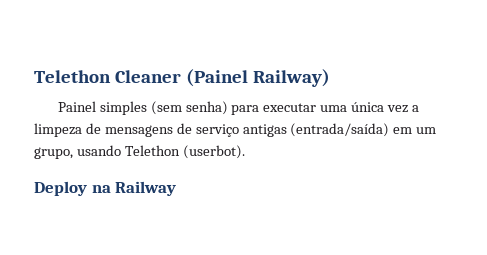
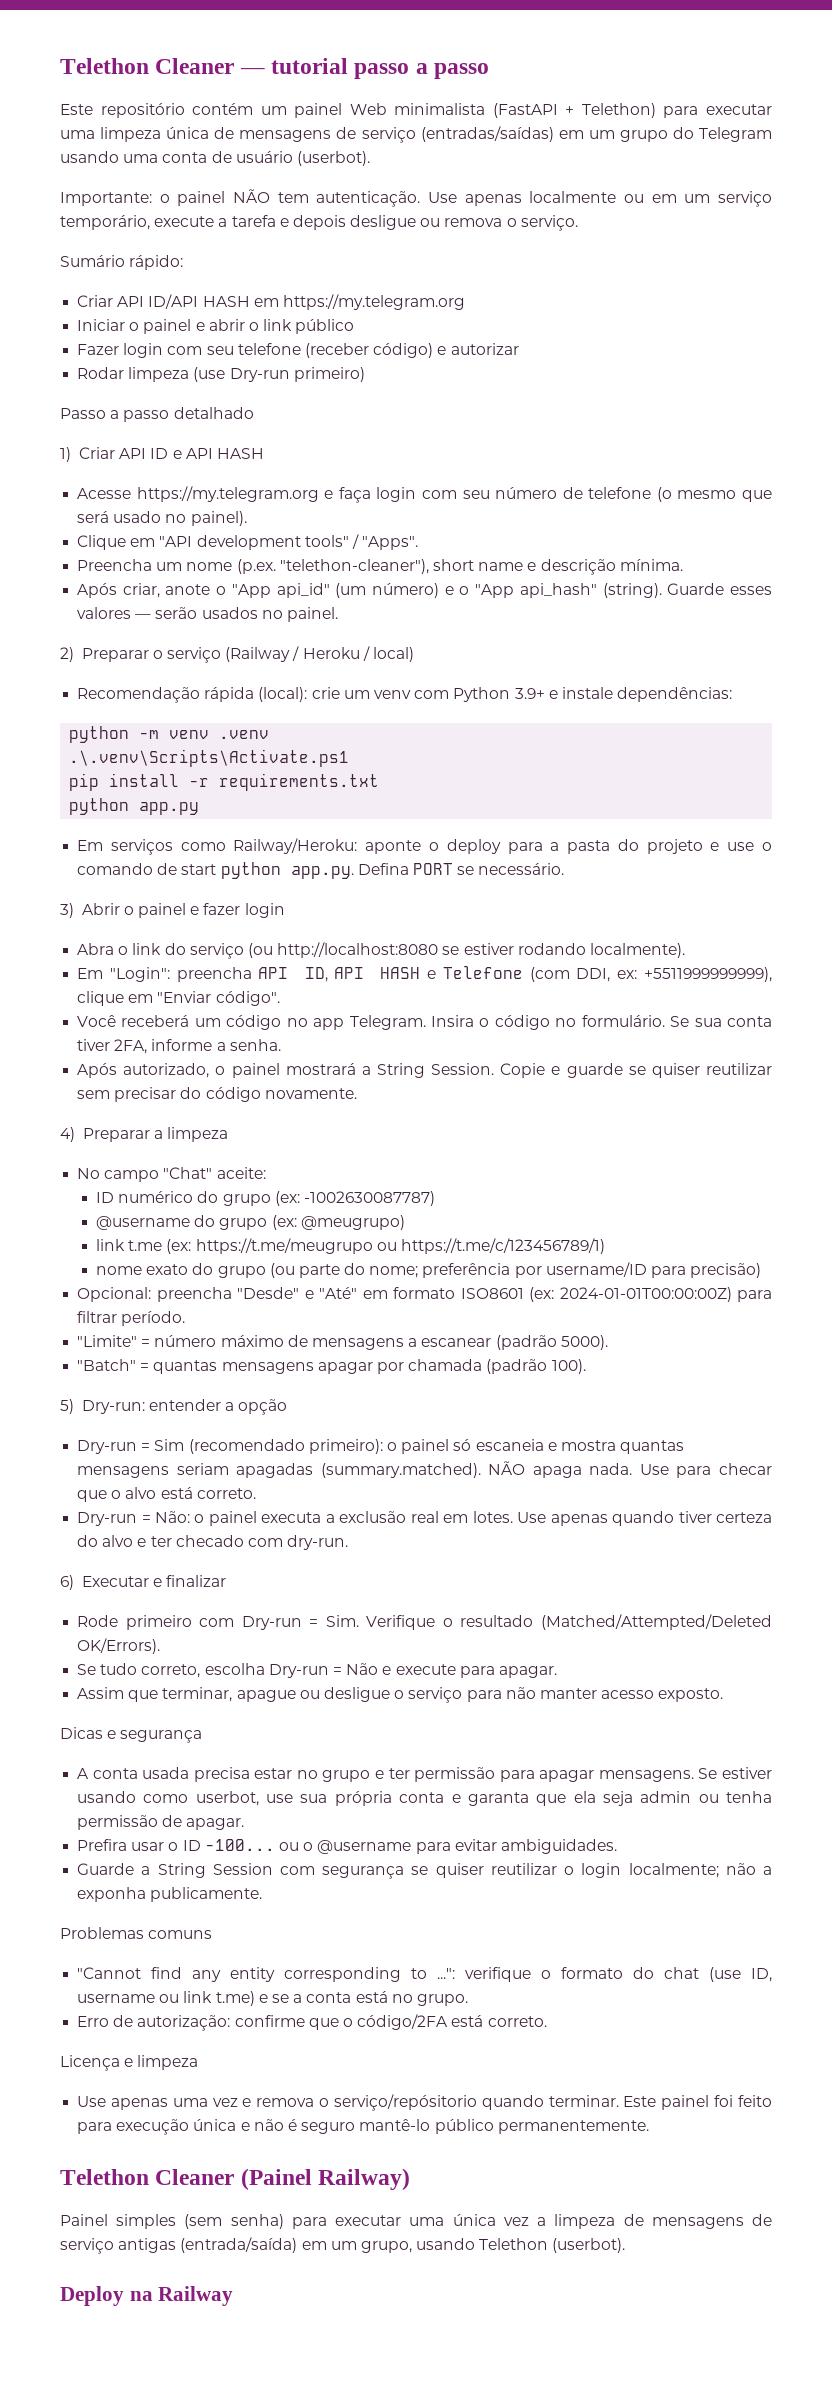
+ Telethon Cleaner — tutorial passo a passo
+ Este repositório contém um painel Web minimalista (FastAPI + Telethon) para executar uma limpeza única de mensagens de serviço (entradas/saídas) em um grupo do Telegram usando uma conta de usuário (userbot).
+ Importante: o painel NÃO tem autenticação. Use apenas localmente ou em um serviço temporário, execute a tarefa e depois desligue ou remova o serviço.
+ Sumário rápido:
+ Criar API ID/API HASH em https://my.telegram.org
+ Iniciar o painel e abrir o link público
+ Fazer login com seu telefone (receber código) e autorizar
+ Rodar limpeza (use Dry-run primeiro)
+ Passo a passo detalhado
+ 1) Criar API ID e API HASH
+ Acesse https://my.telegram.org e faça login com seu número de telefone (o mesmo que será usado no painel).
+ Clique em "API development tools" / "Apps".
+ Preencha um nome (p.ex. "telethon-cleaner"), short name e descrição mínima.
+ Após criar, anote o "App api_id" (um número) e o "App api_hash" (string). Guarde esses valores — serão usados no painel.
+ 2) Preparar o serviço (Railway / Heroku / local)
+ Recomendação rápida (local): crie um venv com Python 3.9+ e instale dependências:
+ python -m venv .venv
+ .\.venv\Scripts\Activate.ps1
+ pip install -r requirements.txt
+ python app.py
+ Em serviços como Railway/Heroku: aponte o deploy para a pasta do projeto e use o comando de start python app.py. Defina PORT se necessário.
+ 3) Abrir o painel e fazer login
+ Abra o link do serviço (ou http://localhost:8080 se estiver rodando localmente).
+ Em "Login": preencha API ID, API HASH e Telefone (com DDI, ex: +5511999999999), clique em "Enviar código".
+ Você receberá um código no app Telegram. Insira o código no formulário. Se sua conta tiver 2FA, informe a senha.
+ Após autorizado, o painel mostrará a String Session. Copie e guarde se quiser reutilizar sem precisar do código novamente.
+ 4) Preparar a limpeza
+ No campo "Chat" aceite:
+ ID numérico do grupo (ex: -1002630087787)
+ @username do grupo (ex: @meugrupo)
+ link t.me (ex: https://t.me/meugrupo ou https://t.me/c/123456789/1)
+ nome exato do grupo (ou parte do nome; preferência por username/ID para precisão)
+ Opcional: preencha "Desde" e "Até" em formato ISO8601 (ex: 2024-01-01T00:00:00Z) para filtrar período.
+ "Limite" = número máximo de mensagens a escanear (padrão 5000).
+ "Batch" = quantas mensagens apagar por chamada (padrão 100).
+ 5) Dry-run: entender a opção
+ Dry-run = Sim (recomendado primeiro): o painel só escaneia e mostra quantas mensagens seriam apagadas (summary.matched). NÃO apaga nada. Use para checar que o alvo está correto.
+ Dry-run = Não: o painel executa a exclusão real em lotes. Use apenas quando tiver certeza do alvo e ter checado com dry-run.
+ 6) Executar e finalizar
+ Rode primeiro com Dry-run = Sim. Verifique o resultado (Matched/Attempted/Deleted OK/Errors).
+ Se tudo correto, escolha Dry-run = Não e execute para apagar.
+ Assim que terminar, apague ou desligue o serviço para não manter acesso exposto.
+ Dicas e segurança
+ A conta usada precisa estar no grupo e ter permissão para apagar mensagens. Se estiver usando como userbot, use sua própria conta e garanta que ela seja admin ou tenha permissão de apagar.
+ Prefira usar o ID -100... ou o @username para evitar ambiguidades.
+ Guarde a String Session com segurança se quiser reutilizar o login localmente; não a exponha publicamente.
+ Problemas comuns
+ "Cannot find any entity corresponding to ...": verifique o formato do chat (use ID, username ou link t.me) e se a conta está no grupo.
+ Erro de autorização: confirme que o código/2FA está correto.
+ Licença e limpeza
+ Use apenas uma vez e remova o serviço/repósitorio quando terminar. Este painel foi feito para execução única e não é seguro mantê-lo público permanentemente.

